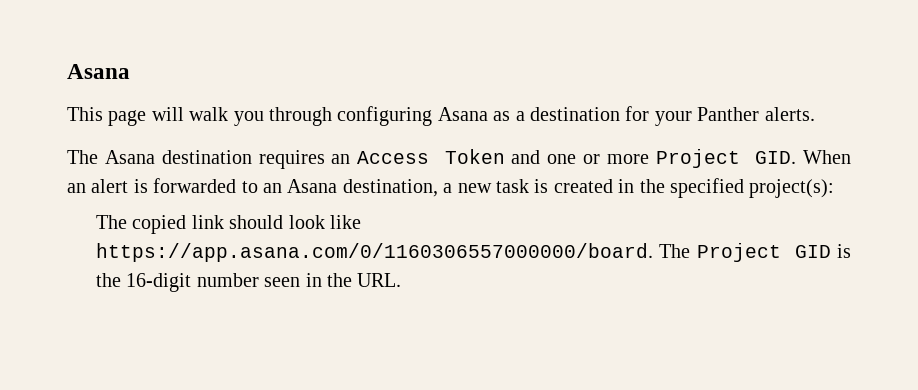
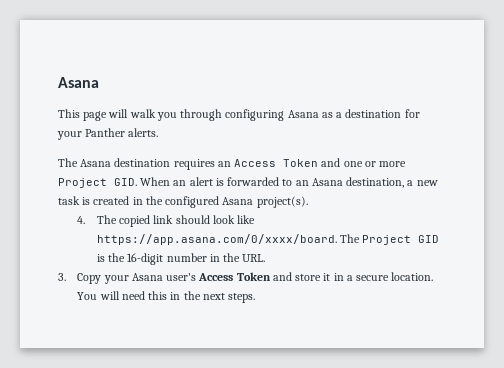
- The Asana destination requires an Access Token and one or more Project GID. When an alert is forwarded to an Asana destination, a new task is created in the specified project(s):
- The copied link should look like https://app.asana.com/0/1160306557000000/board. The Project GID is the 16-digit number seen in the URL.
+ The Asana destination requires an Access Token and one or more Project GID. When an alert is forwarded to an Asana destination, a new task is created in the configured Asana project(s).
+ 4. The copied link should look like https://app.asana.com/0/xxxx/board. The Project GID is the 16-digit number in the URL.
+ 3. Copy your Asana user's Access Token and store it in a secure location. You will need this in the next steps.

